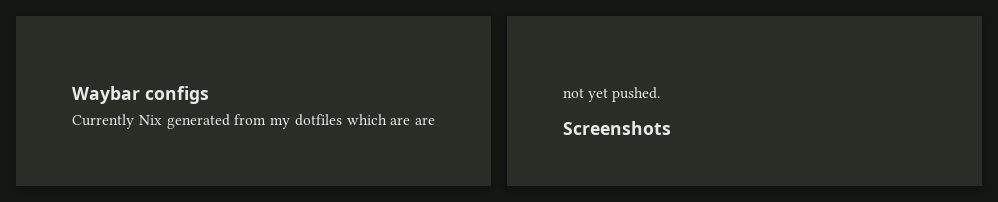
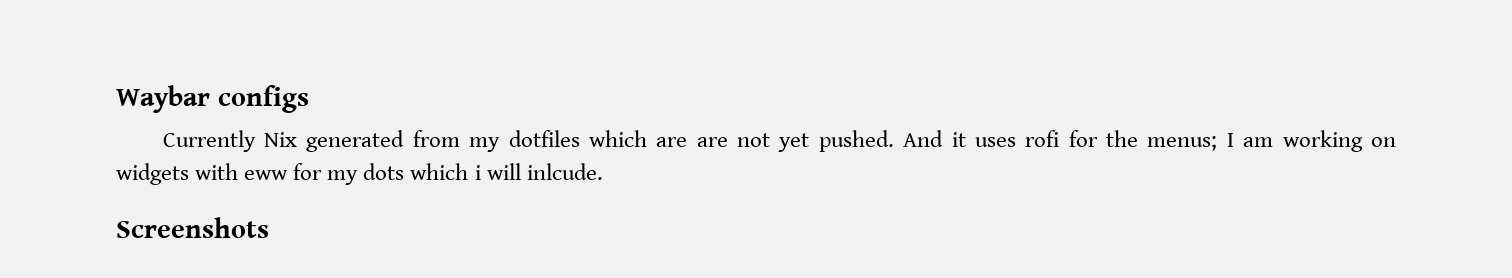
+ And it uses rofi for the menus; I am working on widgets with eww for my dots which i will inlcude.

